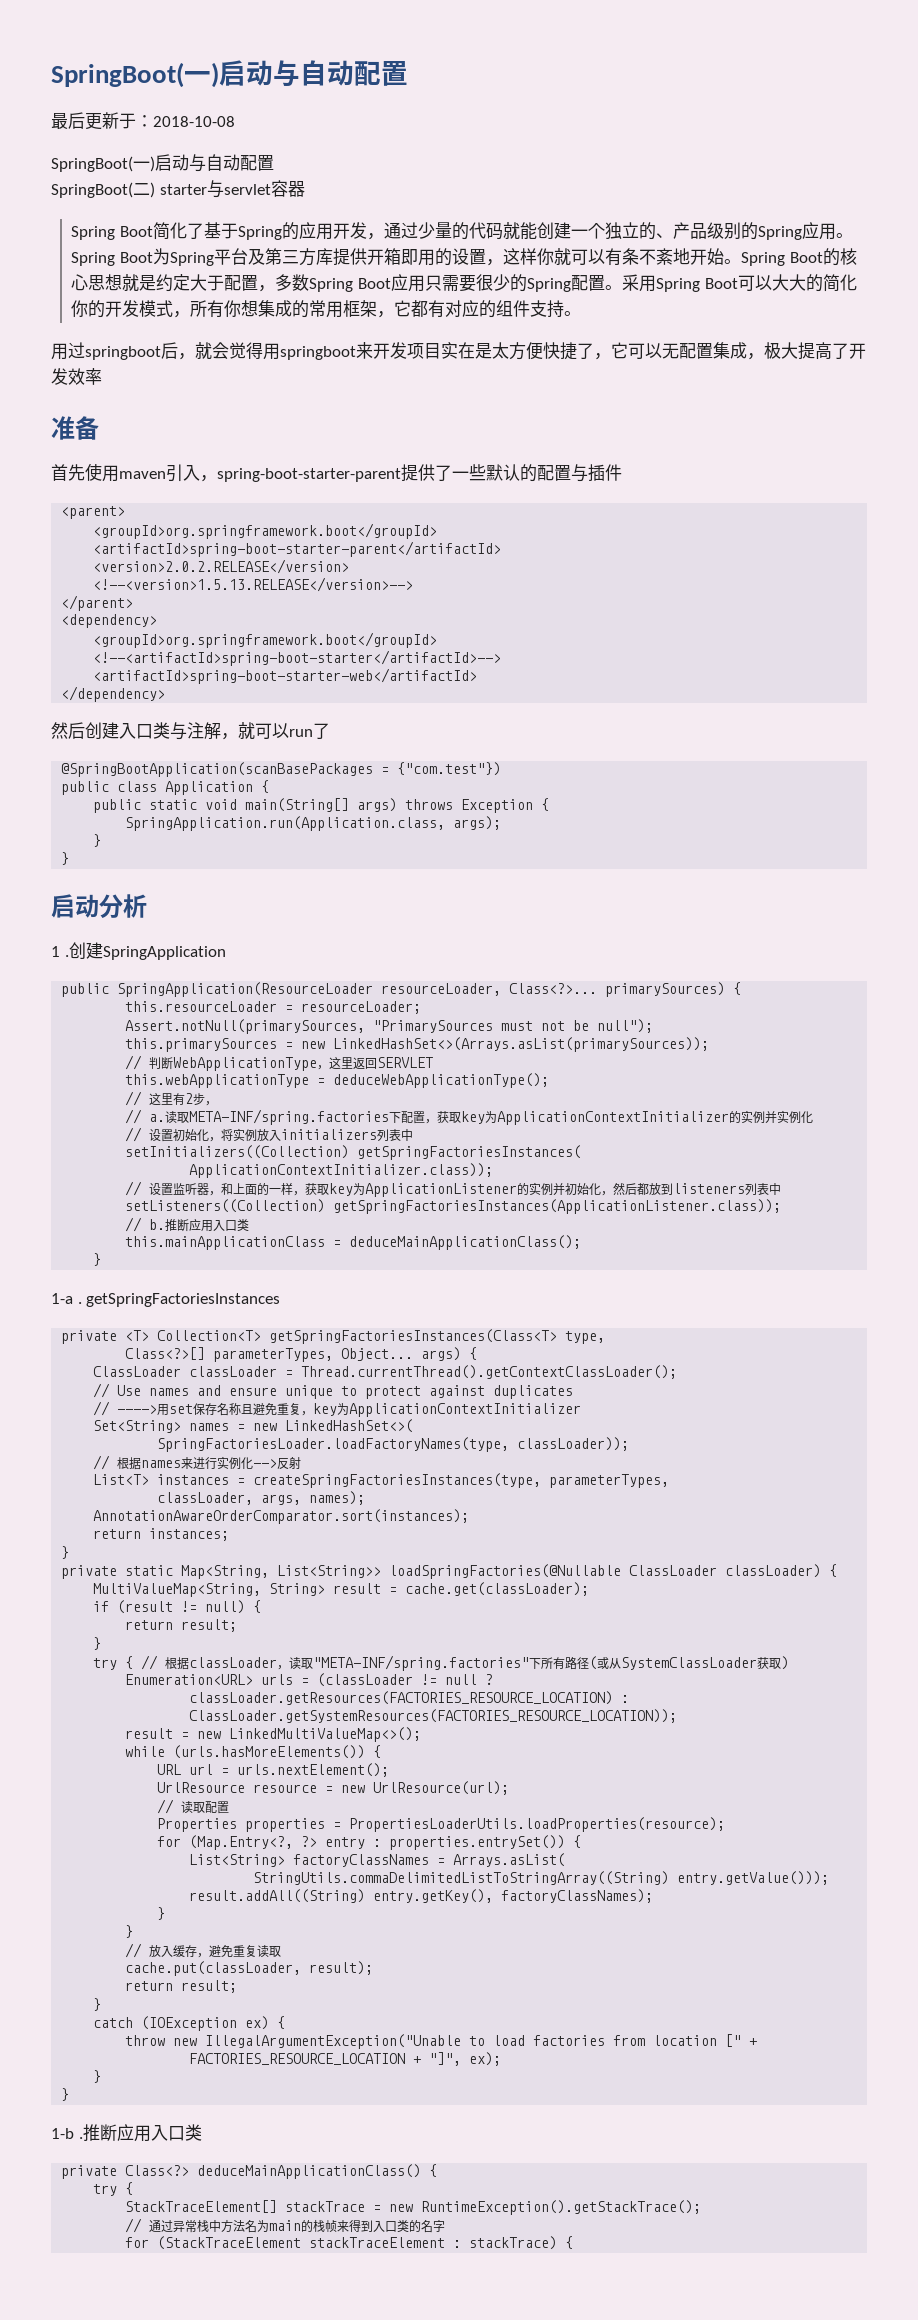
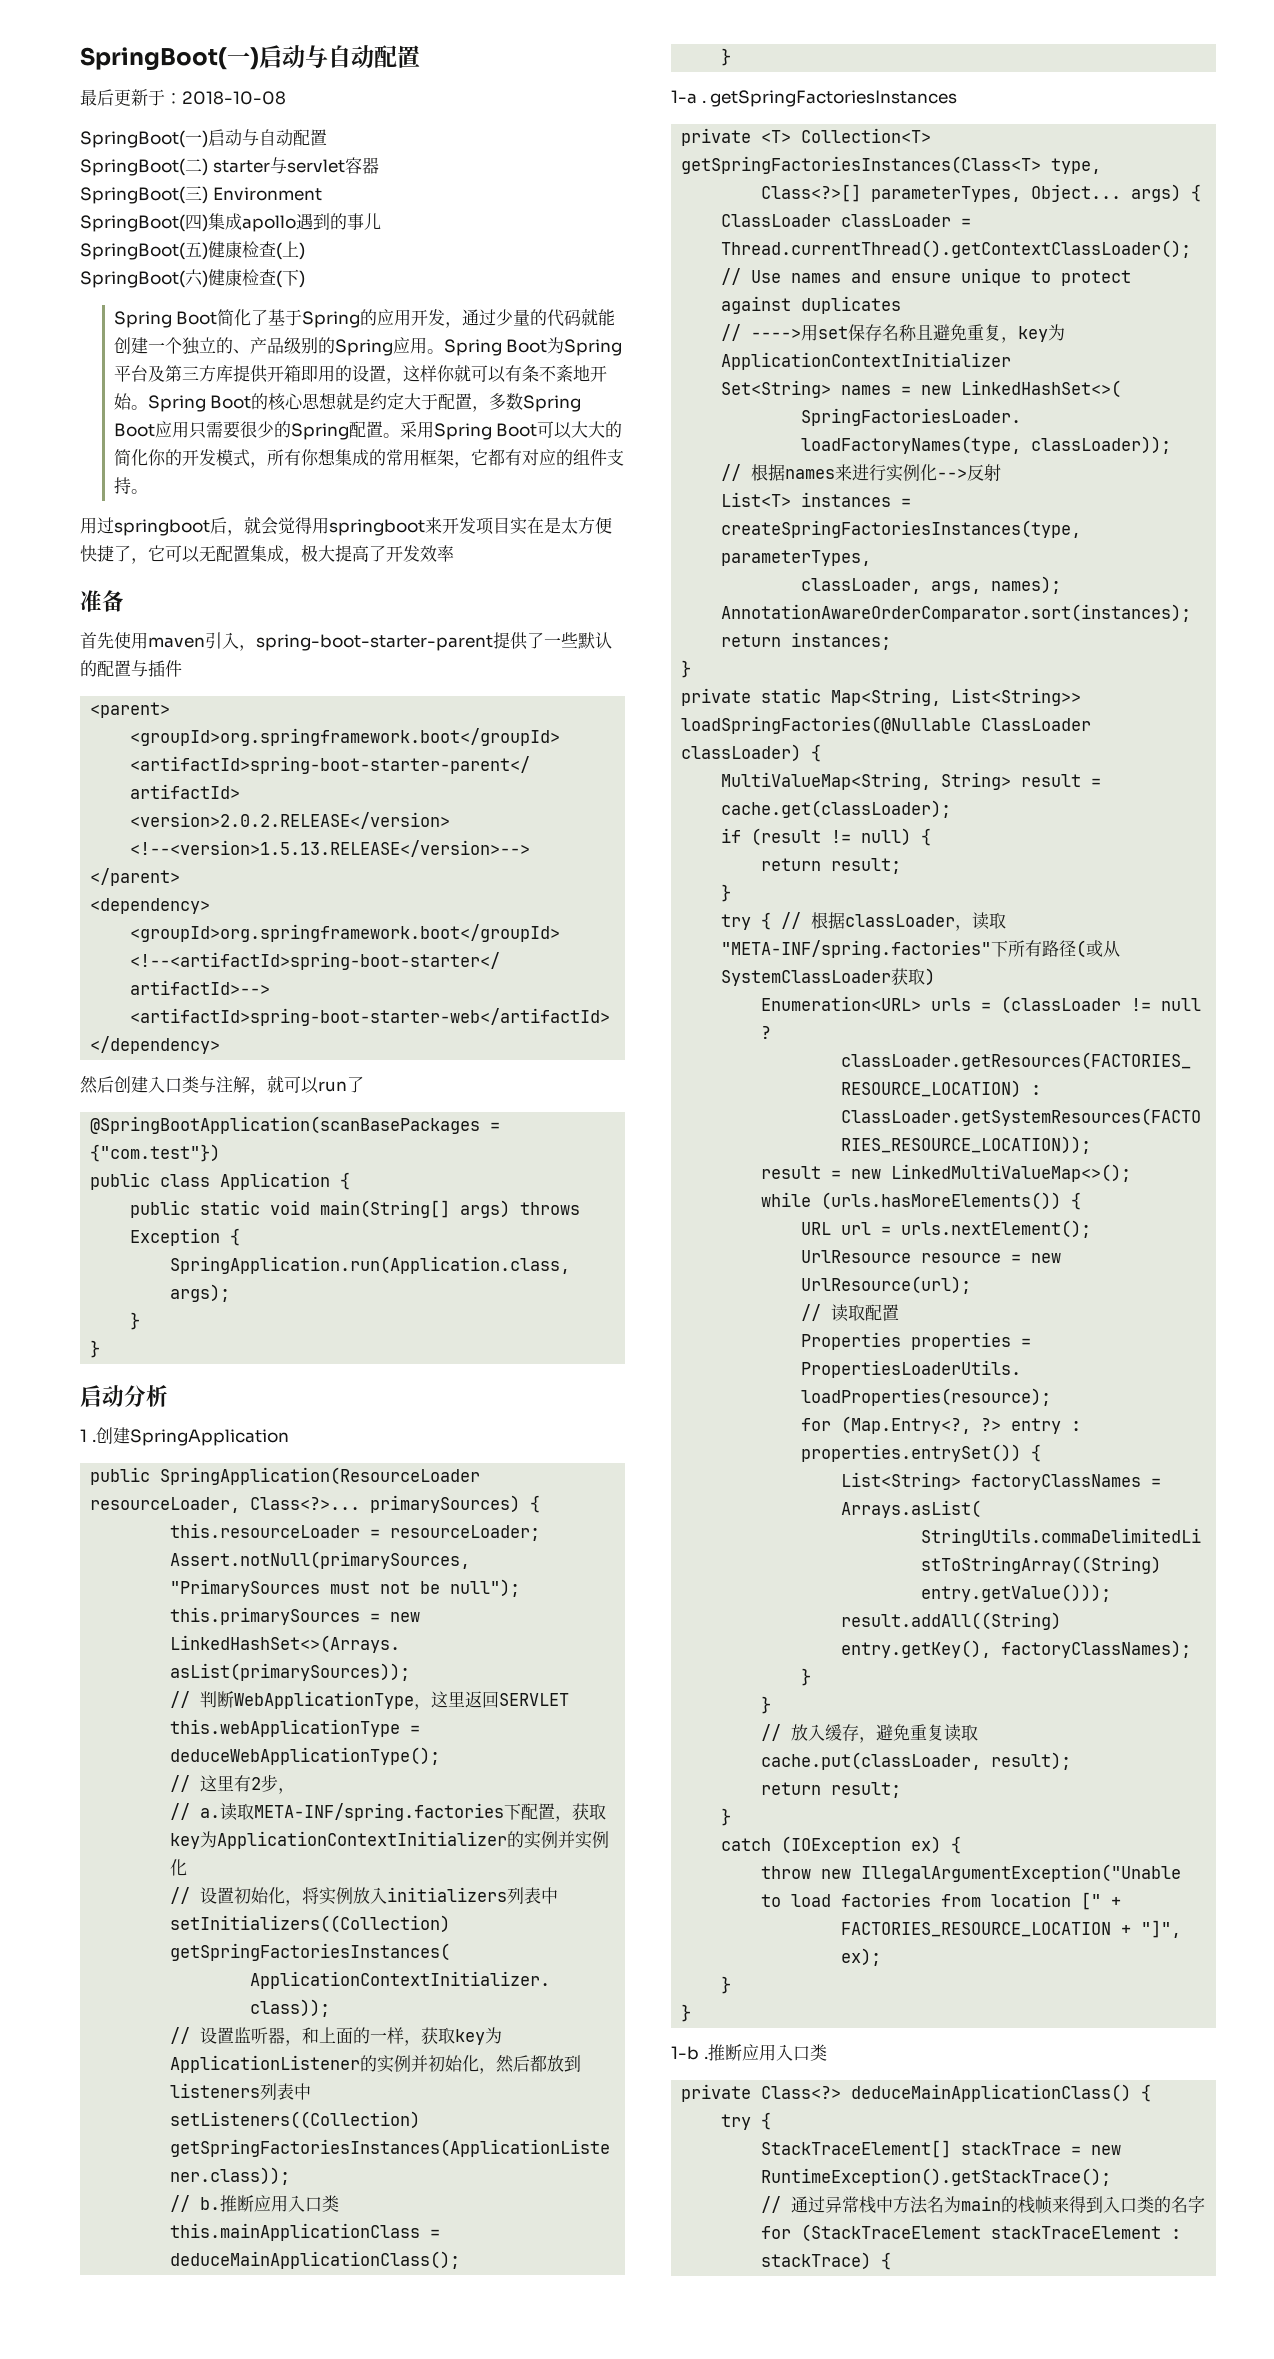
+ SpringBoot(三) Environment
+ SpringBoot(四)集成apollo遇到的事儿
+ SpringBoot(五)健康检查(上)
+ SpringBoot(六)健康检查(下)

